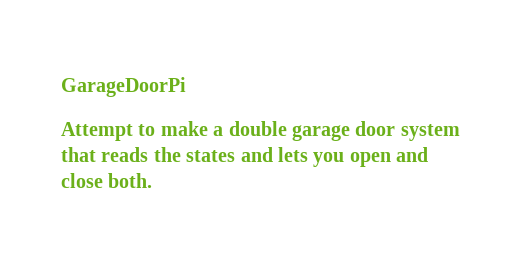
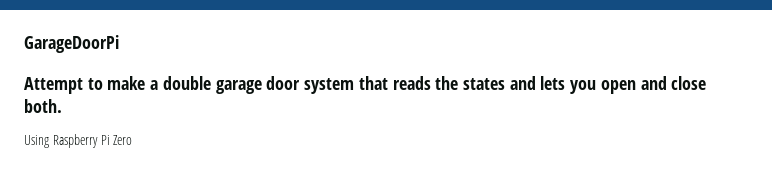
+ Using Raspberry Pi Zero

